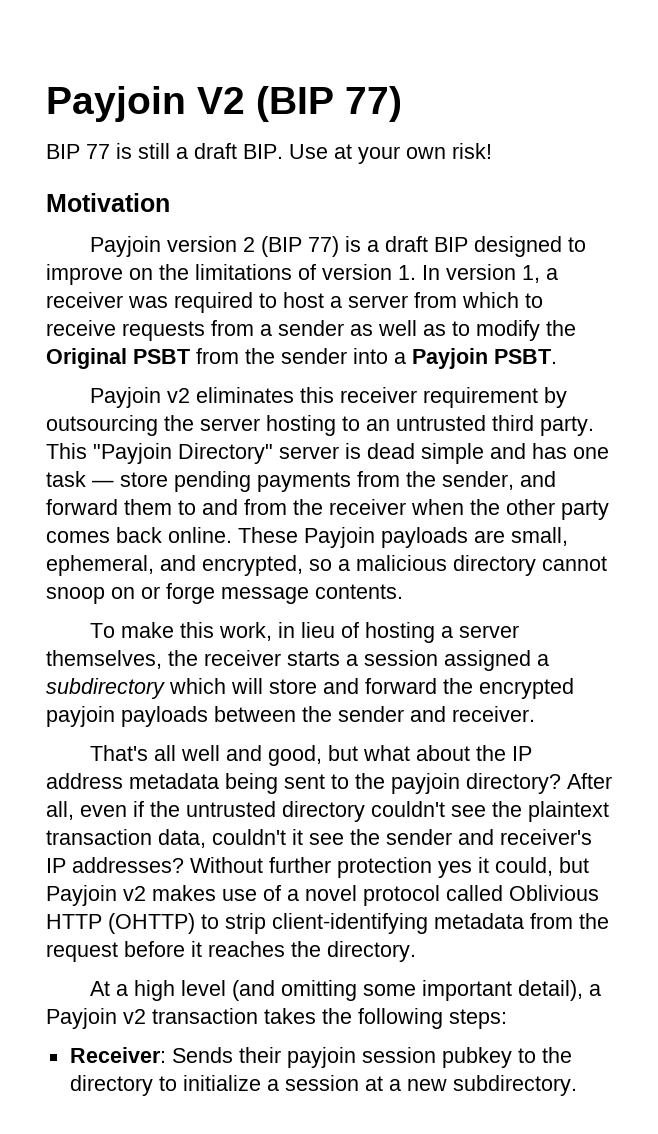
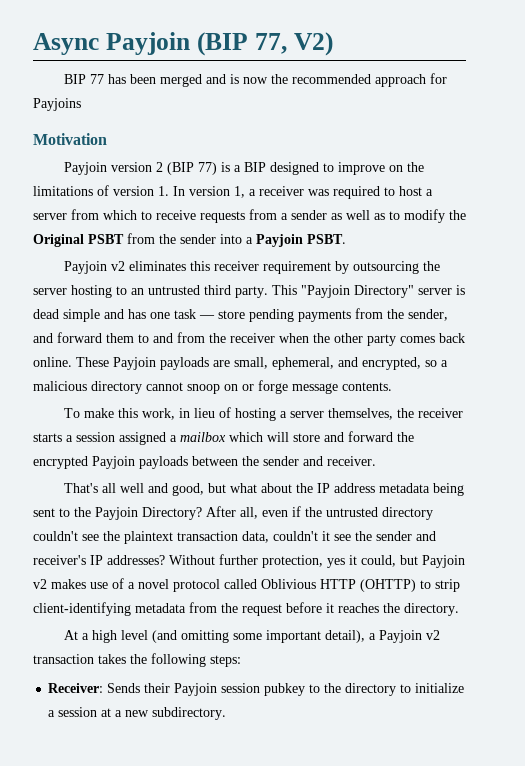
- Payjoin V2 (BIP 77)
- BIP 77 is still a draft BIP. Use at your own risk!
+ Async Payjoin (BIP 77, V2)
+ BIP 77 has been merged and is now the recommended approach for Payjoins
- Payjoin version 2 (BIP 77) is a draft BIP designed to improve on the limitations of version 1. In version 1, a receiver was required to host a server from which to receive requests from a sender as well as to modify the Original PSBT from the sender into a Payjoin PSBT.
+ Payjoin version 2 (BIP 77) is a BIP designed to improve on the limitations of version 1. In version 1, a receiver was required to host a server from which to receive requests from a sender as well as to modify the Original PSBT from the sender into a Payjoin PSBT.
- To make this work, in lieu of hosting a server themselves, the receiver starts a session assigned a subdirectory which will store and forward the encrypted payjoin payloads between the sender and receiver.
+ To make this work, in lieu of hosting a server themselves, the receiver starts a session assigned a mailbox which will store and forward the encrypted Payjoin payloads between the sender and receiver.
- That's all well and good, but what about the IP address metadata being sent to the payjoin directory?
+ That's all well and good, but what about the IP address metadata being sent to the Payjoin Directory?
- Without further protection yes it could, but Payjoin v2 makes use of a novel protocol called Oblivious HTTP (OHTTP) to strip client-identifying metadata from the request before it reaches the directory.
+ Without further protection, yes it could, but Payjoin v2 makes use of a novel protocol called Oblivious HTTP (OHTTP) to strip client-identifying metadata from the request before it reaches the directory.
- Receiver: Sends their payjoin session pubkey to the directory to initialize a session at a new subdirectory.
+ Receiver: Sends their Payjoin session pubkey to the directory to initialize a session at a new subdirectory.

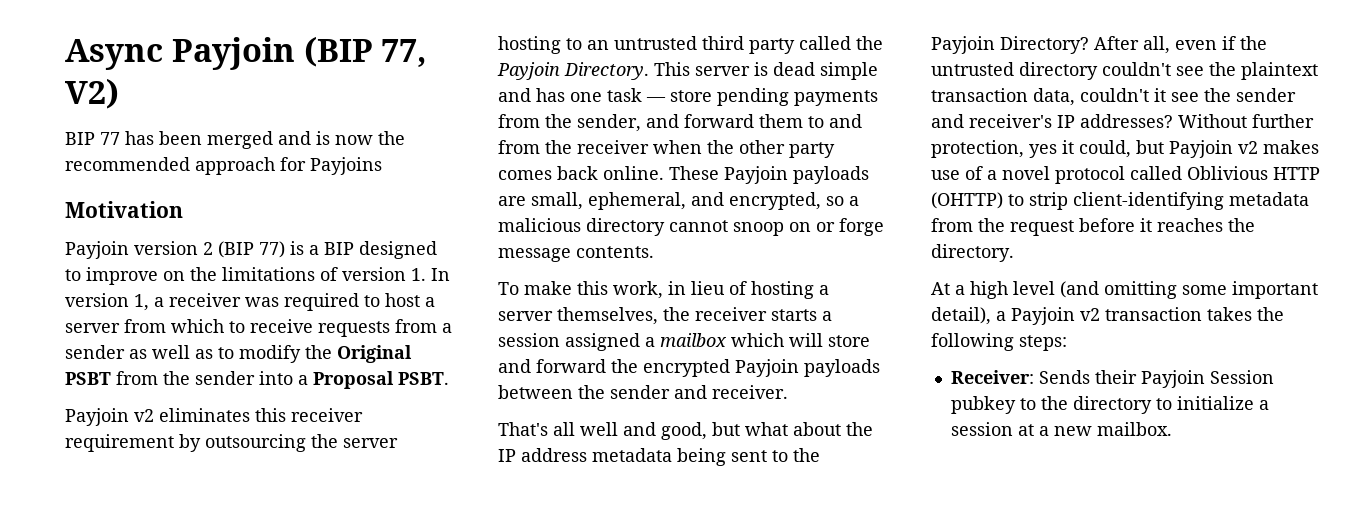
- Payjoin version 2 (BIP 77) is a BIP designed to improve on the limitations of version 1. In version 1, a receiver was required to host a server from which to receive requests from a sender as well as to modify the Original PSBT from the sender into a Payjoin PSBT.
+ Payjoin version 2 (BIP 77) is a BIP designed to improve on the limitations of version 1. In version 1, a receiver was required to host a server from which to receive requests from a sender as well as to modify the Original PSBT from the sender into a Proposal PSBT.
- Payjoin v2 eliminates this receiver requirement by outsourcing the server hosting to an untrusted third party. This "Payjoin Directory" server is dead simple and has one task — store pending payments from the sender, and forward them to and from the receiver when the other party comes back online.
+ Payjoin v2 eliminates this receiver requirement by outsourcing the server hosting to an untrusted third party called the Payjoin Directory. This server is dead simple and has one task — store pending payments from the sender, and forward them to and from the receiver when the other party comes back online.
- Receiver: Sends their Payjoin session pubkey to the directory to initialize a session at a new subdirectory.
+ Receiver: Sends their Payjoin Session pubkey to the directory to initialize a session at a new mailbox.

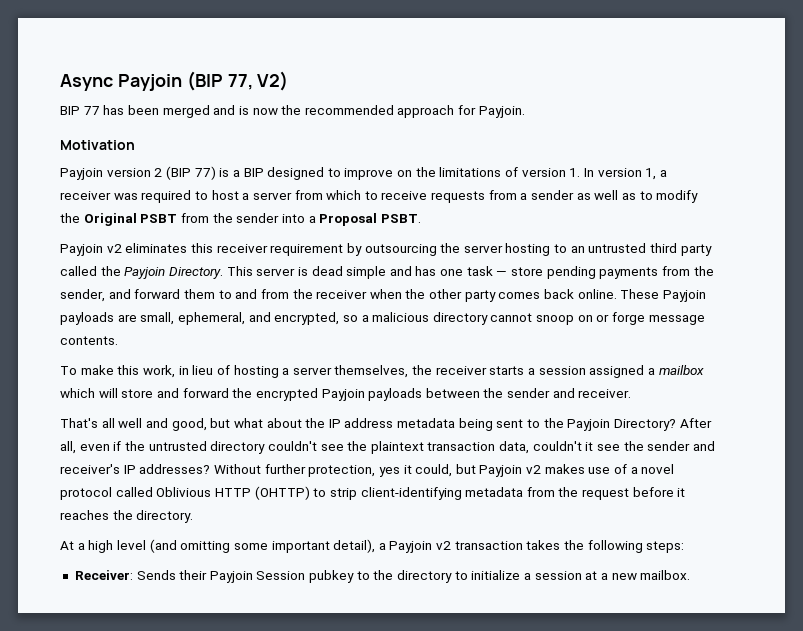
- BIP 77 has been merged and is now the recommended approach for Payjoins
+ BIP 77 has been merged and is now the recommended approach for Payjoin.

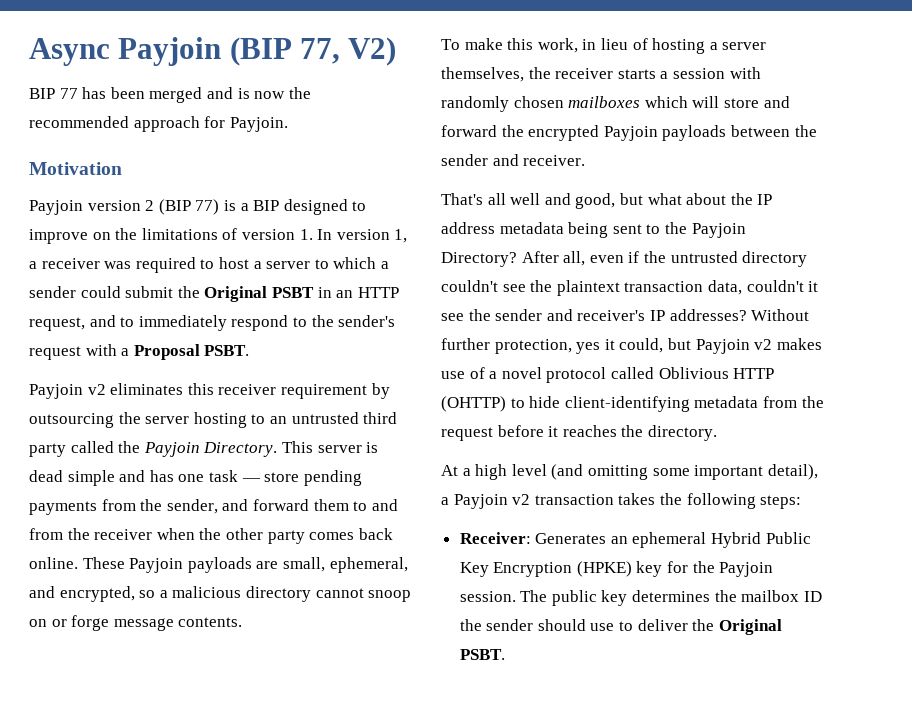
- Payjoin version 2 (BIP 77) is a BIP designed to improve on the limitations of version 1. In version 1, a receiver was required to host a server from which to receive requests from a sender as well as to modify the Original PSBT from the sender into a Proposal PSBT.
+ Payjoin version 2 (BIP 77) is a BIP designed to improve on the limitations of version 1. In version 1, a receiver was required to host a server to which a sender could submit the Original PSBT in an HTTP request, and to immediately respond to the sender's request with a Proposal PSBT.
- To make this work, in lieu of hosting a server themselves, the receiver starts a session assigned a mailbox which will store and forward the encrypted Payjoin payloads between the sender and receiver.
+ To make this work, in lieu of hosting a server themselves, the receiver starts a session with randomly chosen mailboxes which will store and forward the encrypted Payjoin payloads between the sender and receiver.
- Without further protection, yes it could, but Payjoin v2 makes use of a novel protocol called Oblivious HTTP (OHTTP) to strip client-identifying metadata from the request before it reaches the directory.
+ Without further protection, yes it could, but Payjoin v2 makes use of a novel protocol called Oblivious HTTP (OHTTP) to hide client-identifying metadata from the request before it reaches the directory.
- Receiver: Sends their Payjoin Session pubkey to the directory to initialize a session at a new mailbox.
+ Receiver: Generates an ephemeral Hybrid Public Key Encryption (HPKE) key for the Payjoin session. The public key determines the mailbox ID the sender should use to deliver the Original PSBT.

